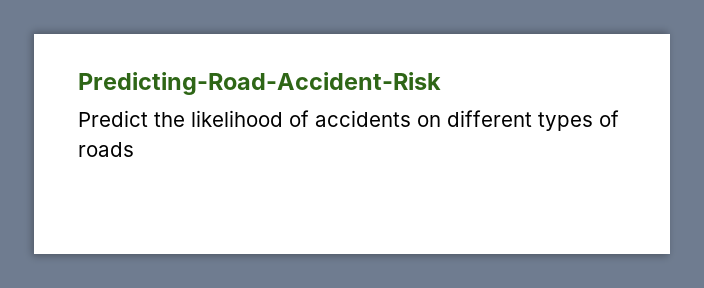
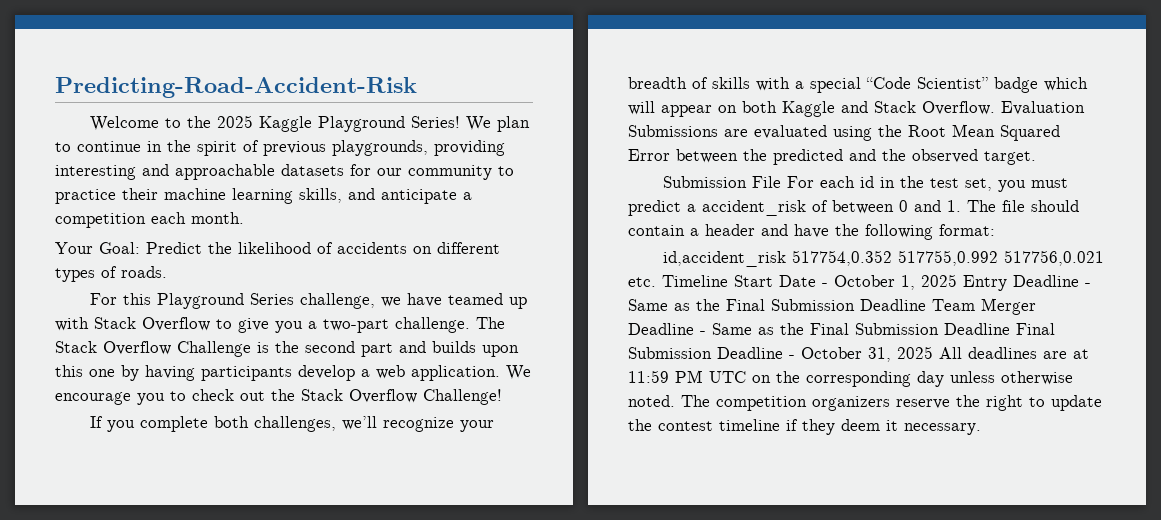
- Predict the likelihood of accidents on different types of roads
+ Welcome to the 2025 Kaggle Playground Series! We plan to continue in the spirit of previous playgrounds, providing interesting and approachable datasets for our community to practice their machine learning skills, and anticipate a competition each month.
+ Your Goal: Predict the likelihood of accidents on different types of roads.
+ For this Playground Series challenge, we have teamed up with Stack Overflow to give you a two-part challenge. The Stack Overflow Challenge is the second part and builds upon this one by having participants develop a web application. We encourage you to check out the Stack Overflow Challenge!
+ If you complete both challenges, we’ll recognize your breadth of skills with a special “Code Scientist” badge which will appear on both Kaggle and Stack Overflow. Evaluation Submissions are evaluated using the Root Mean Squared Error between the predicted and the observed target.
+ Submission File For each id in the test set, you must predict a accident_risk of between 0 and 1. The file should contain a header and have the following format:
+ id,accident_risk 517754,0.352 517755,0.992 517756,0.021 etc. Timeline Start Date - October 1, 2025 Entry Deadline - Same as the Final Submission Deadline Team Merger Deadline - Same as the Final Submission Deadline Final Submission Deadline - October 31, 2025 All deadlines are at 11:59 PM UTC on the corresponding day unless otherwise noted. The competition organizers reserve the right to update the contest timeline if they deem it necessary.

